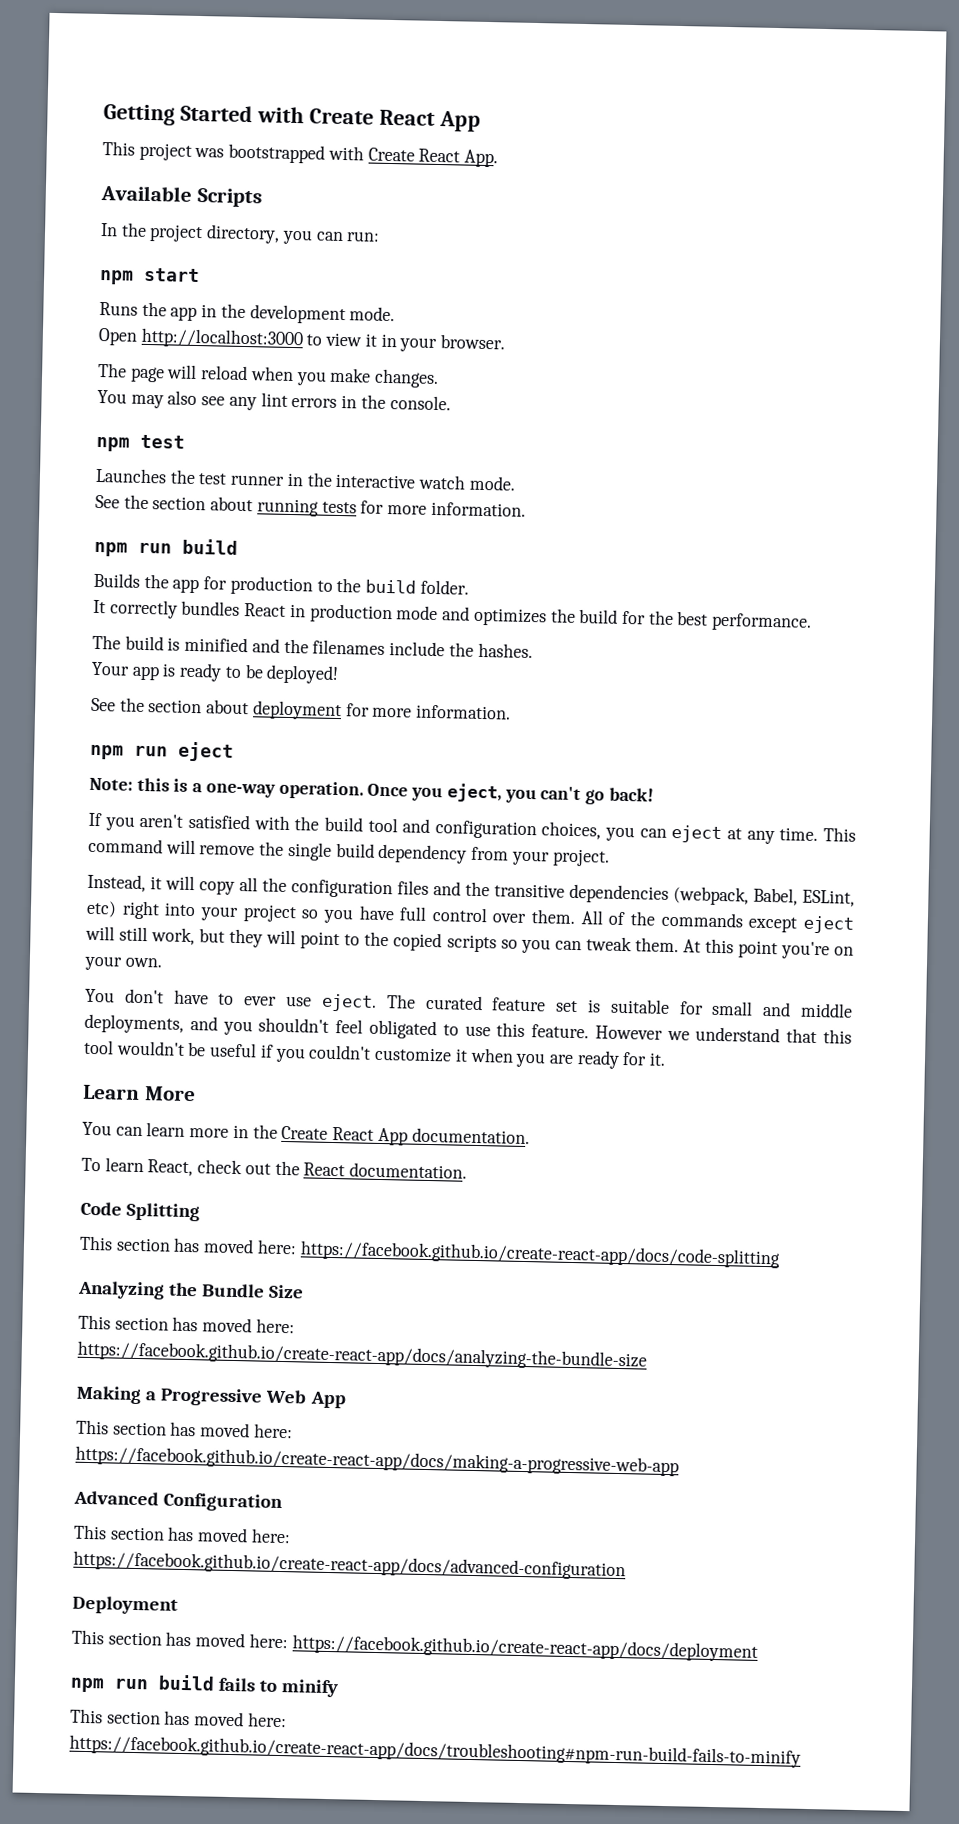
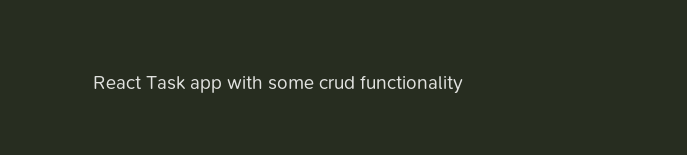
- Getting Started with Create React App
- This project was bootstrapped with Create React App.
- Available Scripts
- In the project directory, you can run:
- npm start
- Runs the app in the development mode.
- Open http://localhost:3000 to view it in your browser.
- The page will reload when you make changes.
- You may also see any lint errors in the console.
- npm test
- Launches the test runner in the interactive watch mode.
- See the section about running tests for more information.
- npm run build
- Builds the app for production to the build folder.
- It correctly bundles React in production mode and optimizes the build for the best performance.
- The build is minified and the filenames include the hashes.
- Your app is ready to be deployed!
- See the section about deployment for more information.
- npm run eject
- Note: this is a one-way operation. Once you eject, you can't go back!
- If you aren't satisfied with the build tool and configuration choices, you can eject at any time. This command will remove the single build dependency from your project.
- Instead, it will copy all the configuration files and the transitive dependencies (webpack, Babel, ESLint, etc) right into your project so you have full control over them. All of the commands except eject will still work, but they will point to the copied scripts so you can tweak them. At this point you're on your own.
- You don't have to ever use eject. The curated feature set is suitable for small and middle deployments, and you shouldn't feel obligated to use this feature. However we understand that this tool wouldn't be useful if you couldn't customize it when you are ready for it.
- Learn More
- You can learn more in the Create React App documentation.
- To learn React, check out the React documentation.
- Code Splitting
- This section has moved here: https://facebook.github.io/create-react-app/docs/code-splitting
- Analyzing the Bundle Size
- This section has moved here: https://facebook.github.io/create-react-app/docs/analyzing-the-bundle-size
- Making a Progressive Web App
- This section has moved here: https://facebook.github.io/create-react-app/docs/making-a-progressive-web-app
- Advanced Configuration
- This section has moved here: https://facebook.github.io/create-react-app/docs/advanced-configuration
- Deployment
- This section has moved here: https://facebook.github.io/create-react-app/docs/deployment
- npm run build fails to minify
- This section has moved here: https://facebook.github.io/create-react-app/docs/troubleshooting#npm-run-build-fails-to-minify
+ React Task app with some crud functionality

